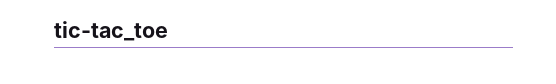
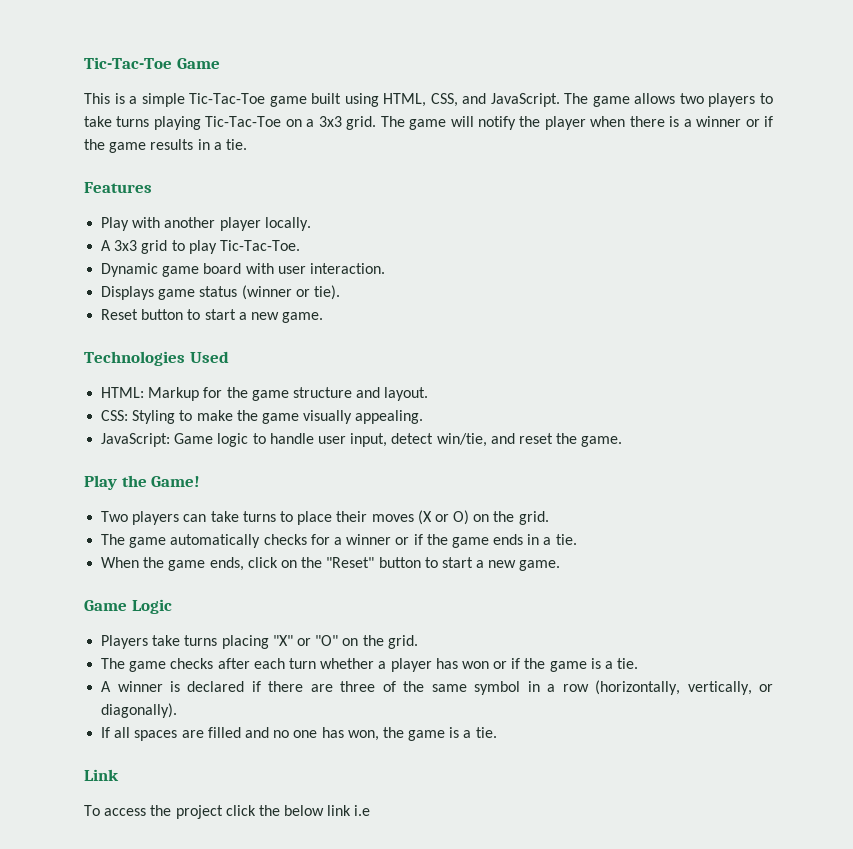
- tic-tac_toe
+ Tic-Tac-Toe Game
+ This is a simple Tic-Tac-Toe game built using HTML, CSS, and JavaScript. The game allows two players to take turns playing Tic-Tac-Toe on a 3x3 grid. The game will notify the player when there is a winner or if the game results in a tie.
+ Features
+ Play with another player locally.
+ A 3x3 grid to play Tic-Tac-Toe.
+ Dynamic game board with user interaction.
+ Displays game status (winner or tie).
+ Reset button to start a new game.
+ Technologies Used
+ HTML: Markup for the game structure and layout.
+ CSS: Styling to make the game visually appealing.
+ JavaScript: Game logic to handle user input, detect win/tie, and reset the game.
+ Play the Game!
+ Two players can take turns to place their moves (X or O) on the grid.
+ The game automatically checks for a winner or if the game ends in a tie.
+ When the game ends, click on the "Reset" button to start a new game.
+ Game Logic
+ Players take turns placing "X" or "O" on the grid.
+ The game checks after each turn whether a player has won or if the game is a tie.
+ A winner is declared if there are three of the same symbol in a row (horizontally, vertically, or diagonally).
+ If all spaces are filled and no one has won, the game is a tie.
+ Link
+ To access the project click the below link i.e

